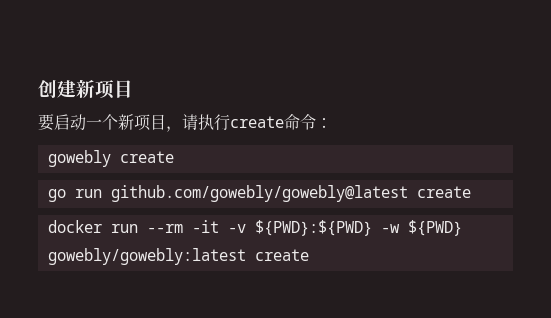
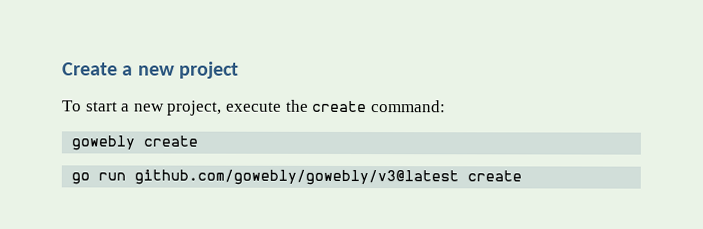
- 创建新项目
- 要启动一个新项目，请执行create命令：
+ Create a new project
+ To start a new project, execute the create command:
- go run github.com/gowebly/gowebly@latest create
- docker run --rm -it -v ${PWD}:${PWD} -w ${PWD} gowebly/gowebly:latest create
+ go run github.com/gowebly/gowebly/v3@latest create

